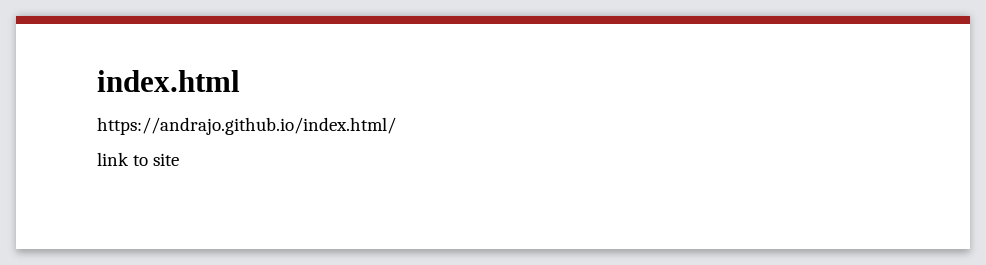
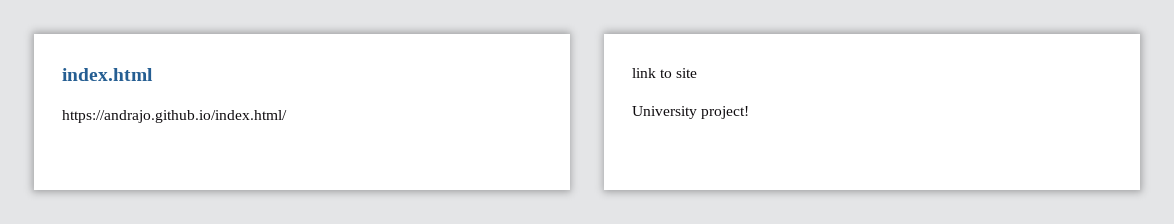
+ University project!

